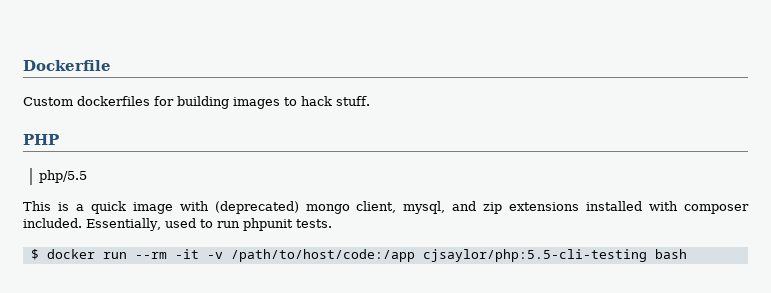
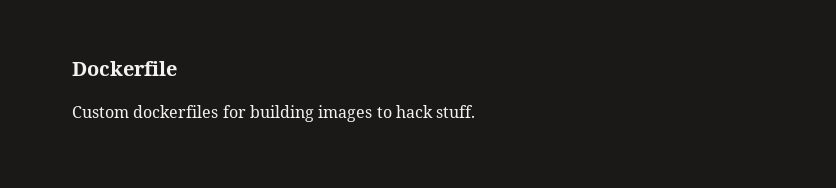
- PHP
- php/5.5
- This is a quick image with (deprecated) mongo client, mysql, and zip extensions installed with composer included. Essentially, used to run phpunit tests.
- $ docker run --rm -it -v /path/to/host/code:/app cjsaylor/php:5.5-cli-testing bash

